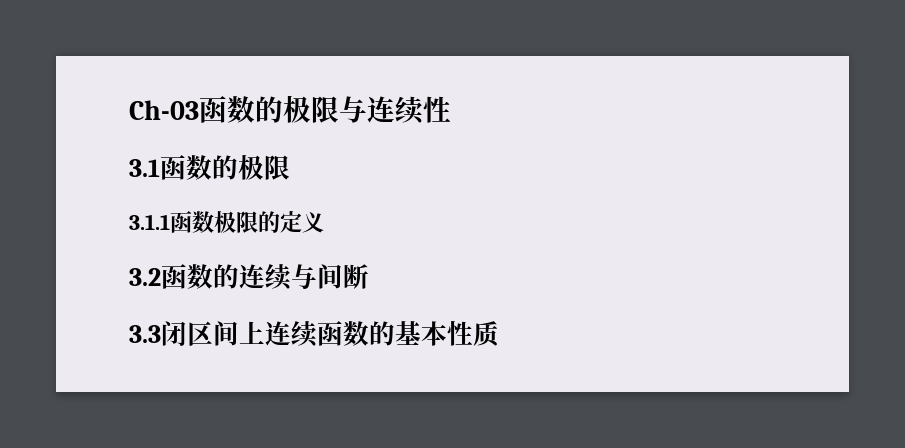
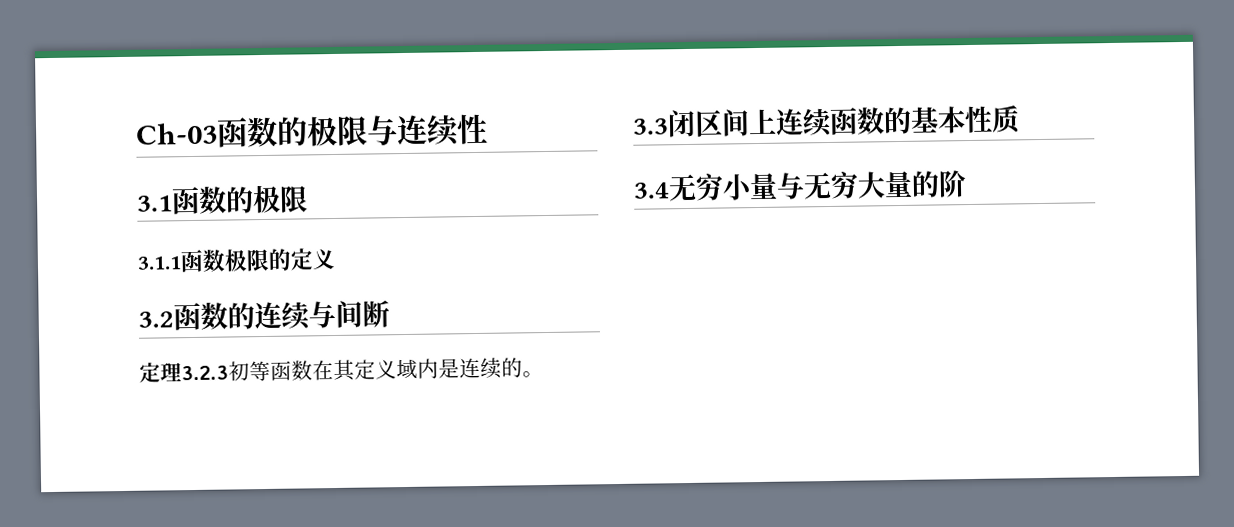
+ 定理3.2.3初等函数在其定义域内是连续的。
+ 3.4无穷小量与无穷大量的阶

